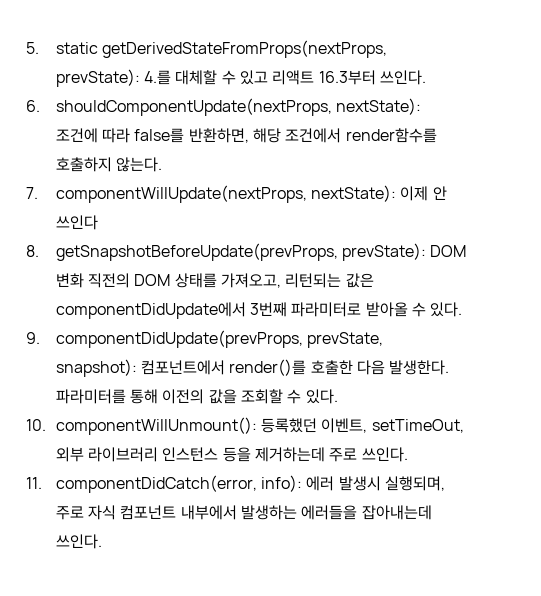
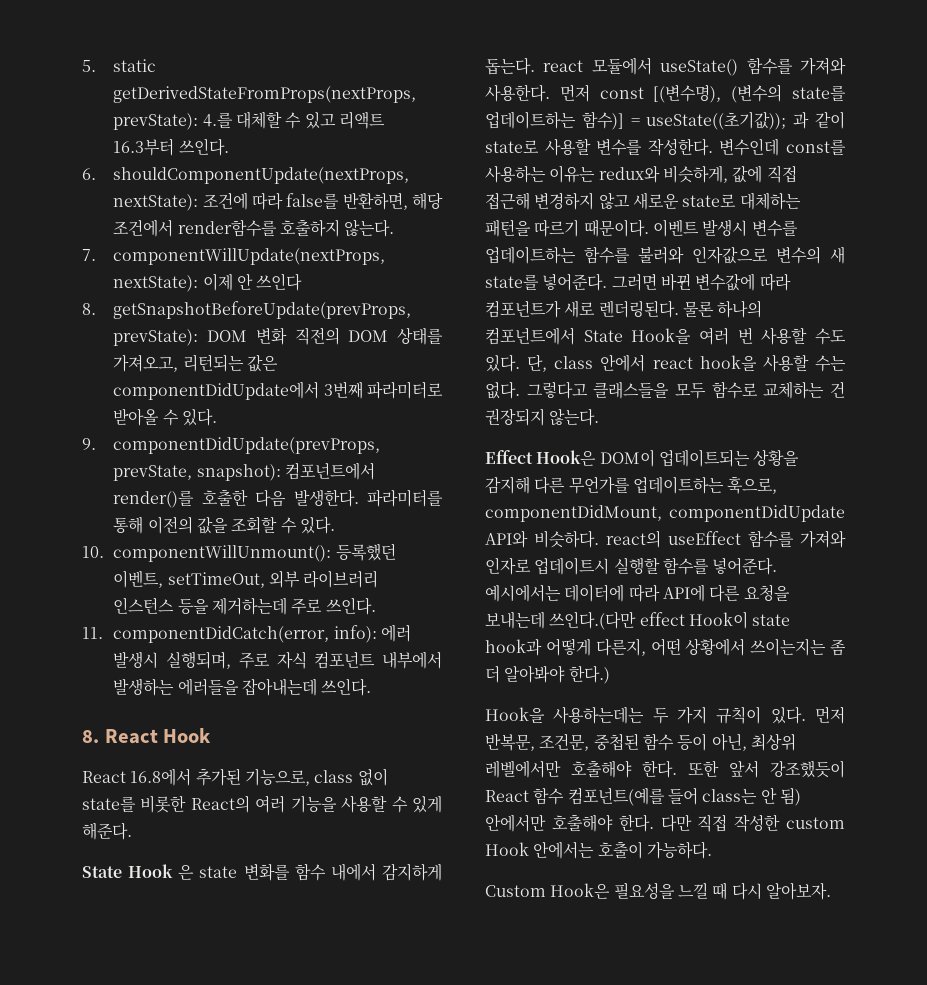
+ 8. React Hook
+ React 16.8에서 추가된 기능으로, class 없이 state를 비롯한 React의 여러 기능을 사용할 수 있게 해준다.
+ State Hook 은 state 변화를 함수 내에서 감지하게 돕는다. react 모듈에서 useState() 함수를 가져와 사용한다. 먼저 const [(변수명), (변수의 state를 업데이트하는 함수)] = useState((초기값)); 과 같이 state로 사용할 변수를 작성한다. 변수인데 const를 사용하는 이유는 redux와 비슷하게, 값에 직접 접근해 변경하지 않고 새로운 state로 대체하는 패턴을 따르기 때문이다. 이벤트 발생시 변수를 업데이트하는 함수를 불러와 인자값으로 변수의 새 state를 넣어준다. 그러면 바뀐 변수값에 따라 컴포넌트가 새로 렌더링된다. 물론 하나의 컴포넌트에서 State Hook을 여러 번 사용할 수도 있다. 단, class 안에서 react hook을 사용할 수는 없다. 그렇다고 클래스들을 모두 함수로 교체하는 건 권장되지 않는다.
+ Effect Hook은 DOM이 업데이트되는 상황을 감지해 다른 무언가를 업데이트하는 훅으로, componentDidMount, componentDidUpdate API와 비슷하다. react의 useEffect 함수를 가져와 인자로 업데이트시 실행할 함수를 넣어준다. 예시에서는 데이터에 따라 API에 다른 요청을 보내는데 쓰인다.(다만 effect Hook이 state hook과 어떻게 다른지, 어떤 상황에서 쓰이는지는 좀 더 알아봐야 한다.)
+ Hook을 사용하는데는 두 가지 규칙이 있다. 먼저 반복문, 조건문, 중첩된 함수 등이 아닌, 최상위 레벨에서만 호출해야 한다. 또한 앞서 강조했듯이 React 함수 컴포넌트(예를 들어 class는 안 됨) 안에서만 호출해야 한다. 다만 직접 작성한 custom Hook 안에서는 호출이 가능하다.
+ Custom Hook은 필요성을 느낄 때 다시 알아보자.

